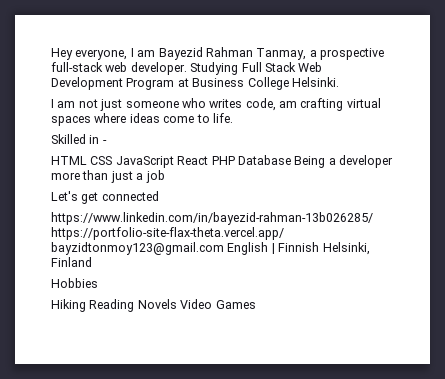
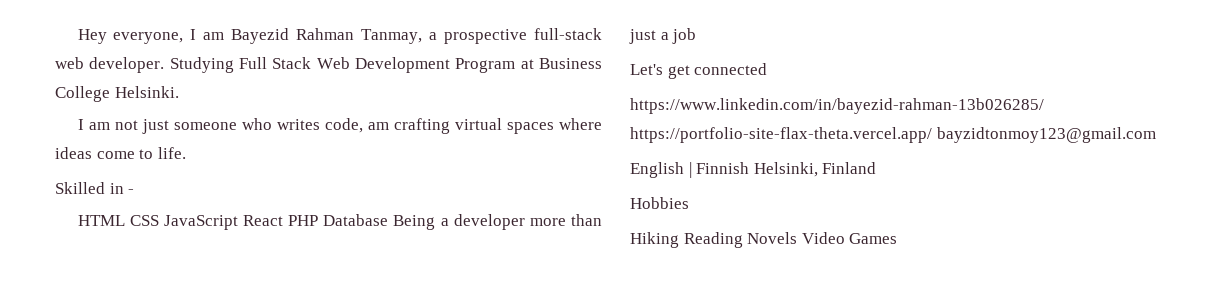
- https://www.linkedin.com/in/bayezid-rahman-13b026285/ https://portfolio-site-flax-theta.vercel.app/ bayzidtonmoy123@gmail.com English | Finnish Helsinki, Finland
+ https://www.linkedin.com/in/bayezid-rahman-13b026285/ https://portfolio-site-flax-theta.vercel.app/ bayzidtonmoy123@gmail.com
+ English | Finnish Helsinki, Finland

